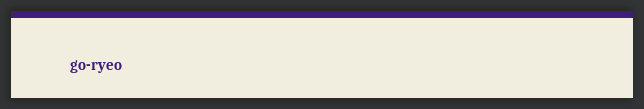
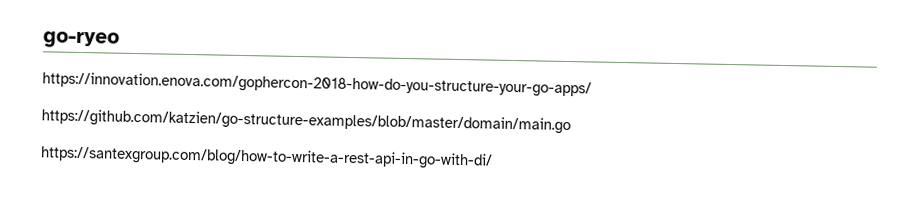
+ https://innovation.enova.com/gophercon-2018-how-do-you-structure-your-go-apps/
+ https://github.com/katzien/go-structure-examples/blob/master/domain/main.go
+ https://santexgroup.com/blog/how-to-write-a-rest-api-in-go-with-di/

